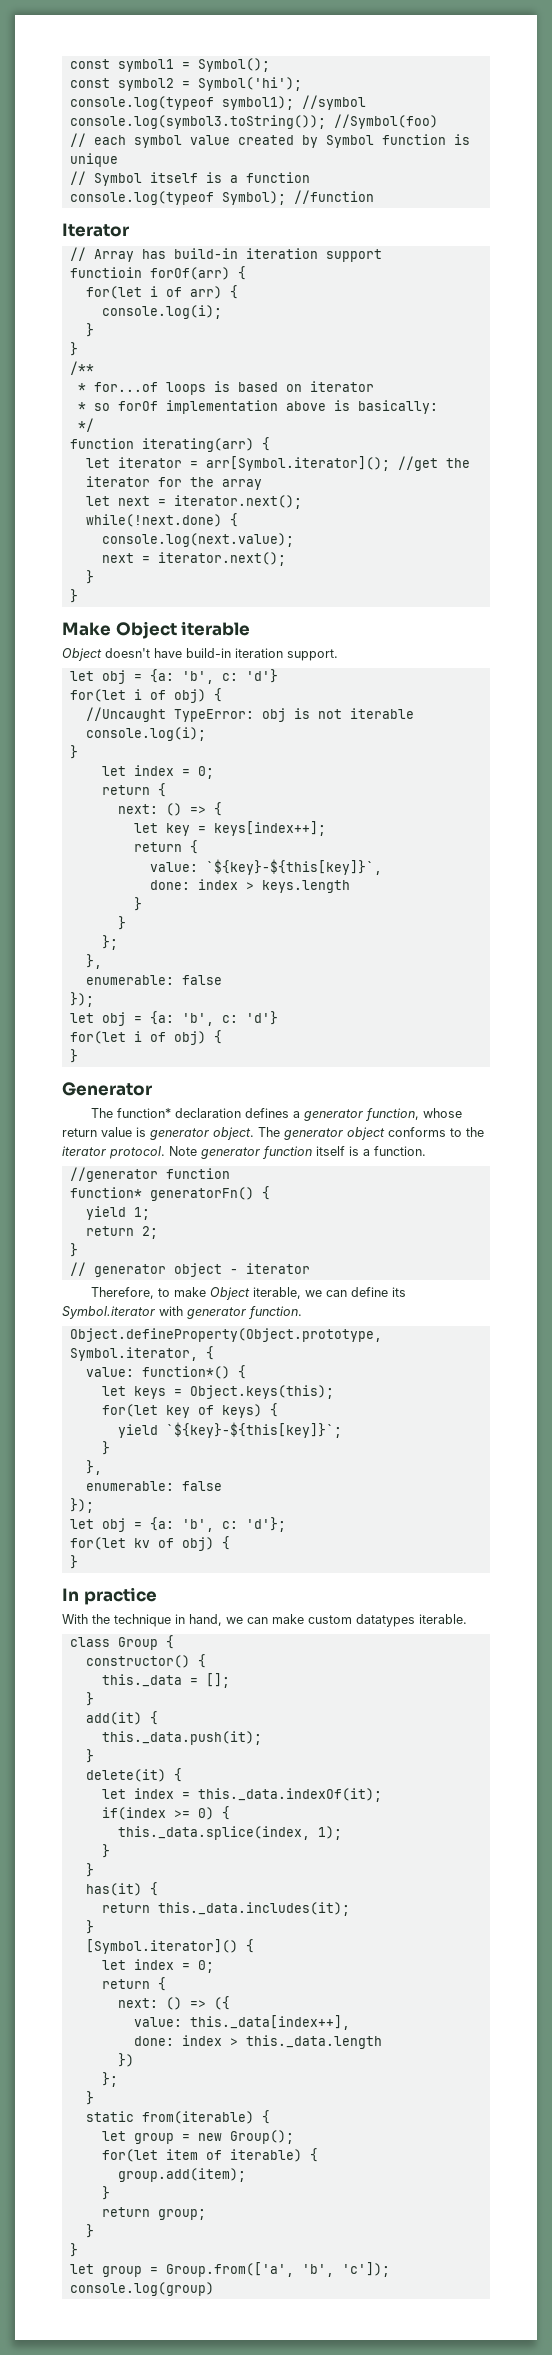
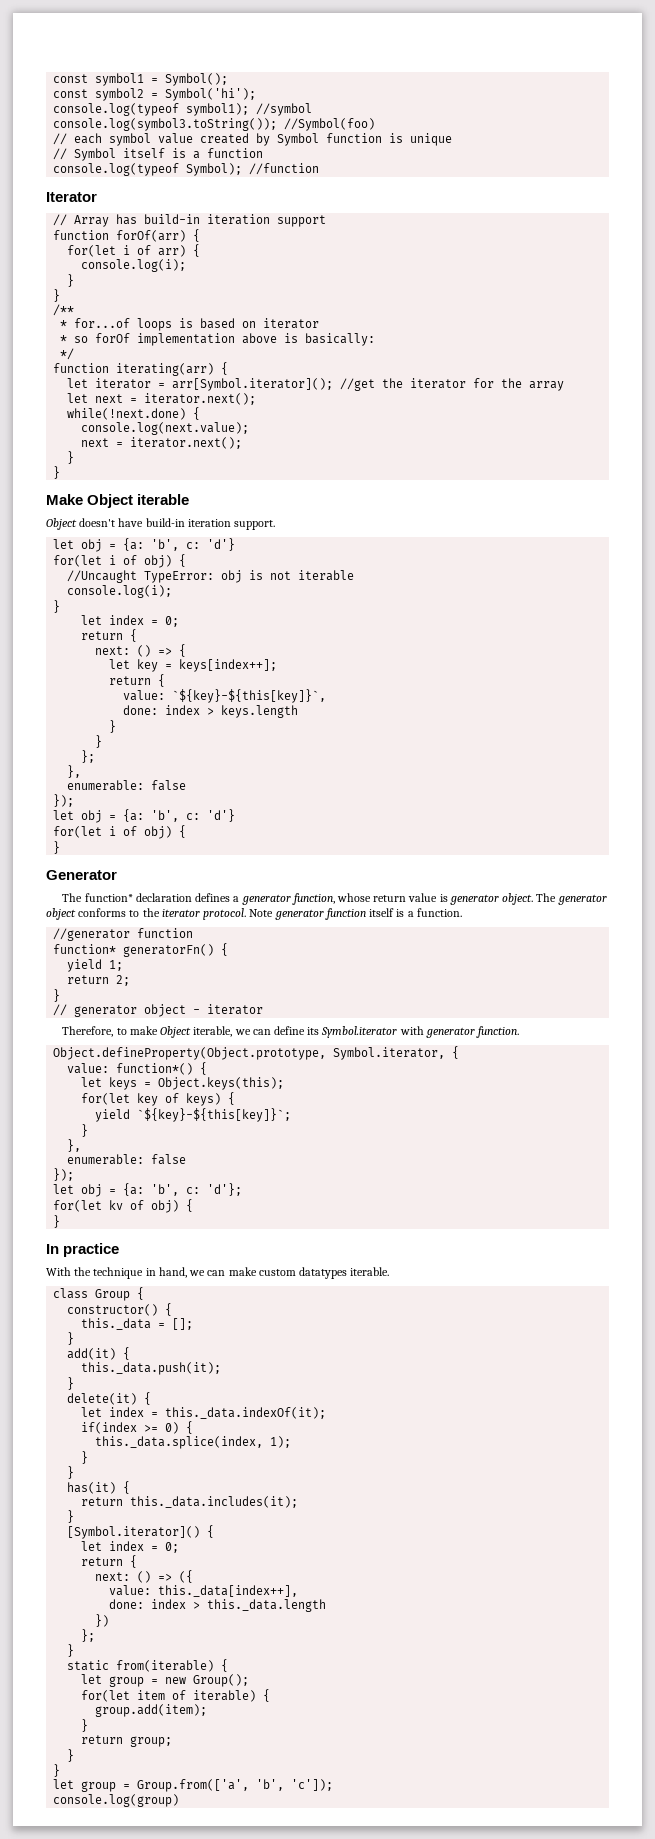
- functioin forOf(arr) {
+ function forOf(arr) {

